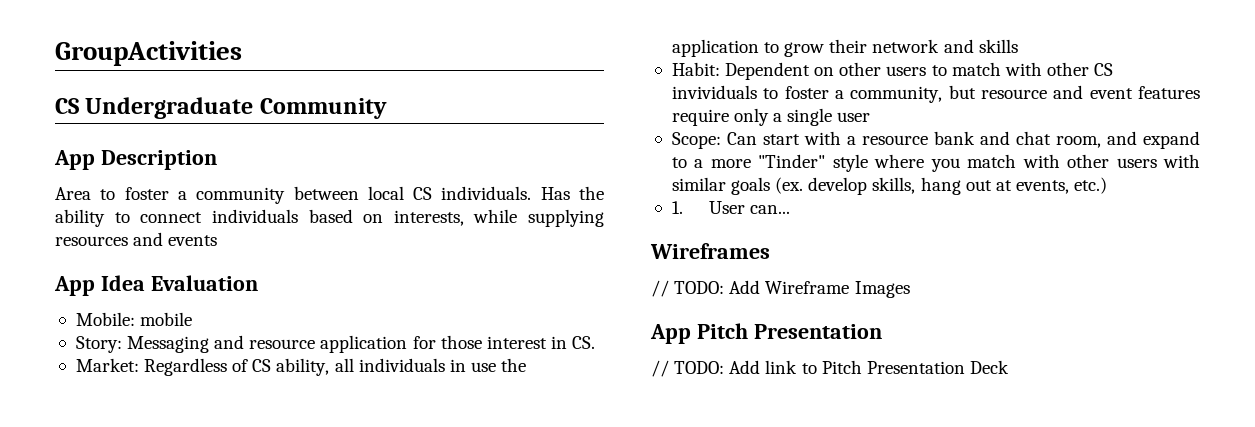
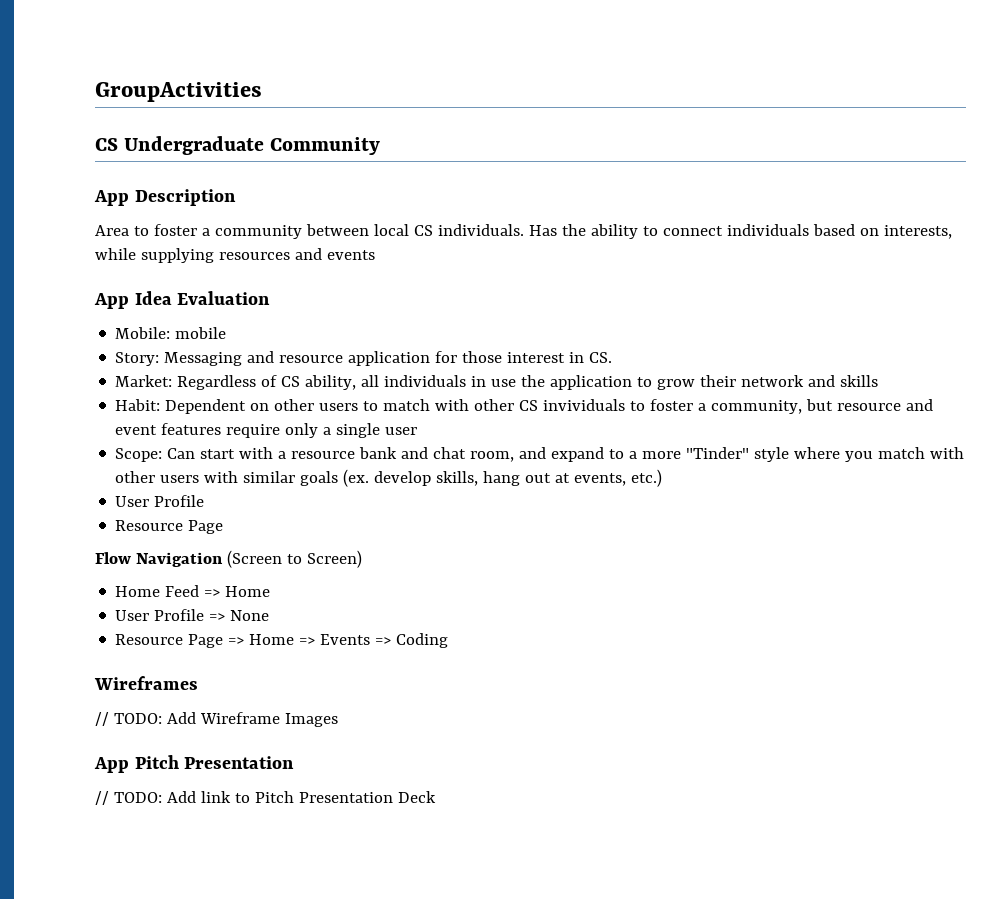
  Scope: Can start with a resource bank and chat room, and expand to a more "Tinder" style where you match with other users with similar goals (ex. develop skills, hang out at events, etc.)
- 1. User can...
+ User Profile
+ Resource Page
+ Flow Navigation (Screen to Screen)
+ Home Feed => Home
+ User Profile => None
+ Resource Page => Home => Events => Coding

